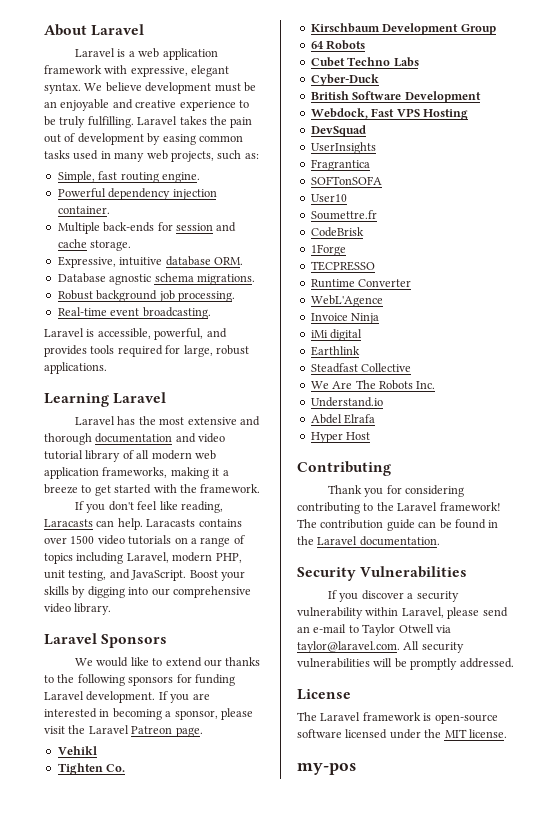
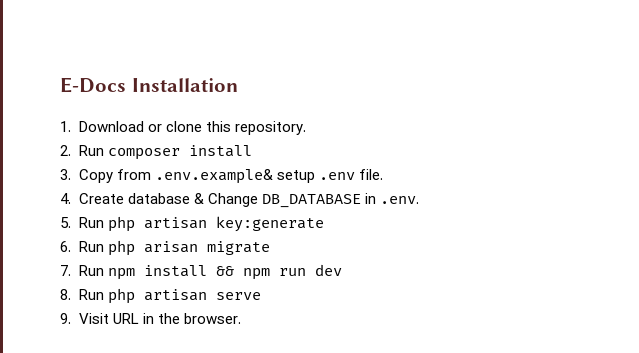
- About Laravel
- Laravel is a web application framework with expressive, elegant syntax. We believe development must be an enjoyable and creative experience to be truly fulfilling. Laravel takes the pain out of development by easing common tasks used in many web projects, such as:
- Simple, fast routing engine.
- Powerful dependency injection container.
- Multiple back-ends for session and cache storage.
- Expressive, intuitive database ORM.
- Database agnostic schema migrations.
- Robust background job processing.
- Real-time event broadcasting.
- Laravel is accessible, powerful, and provides tools required for large, robust applications.
- Learning Laravel
- Laravel has the most extensive and thorough documentation and video tutorial library of all modern web application frameworks, making it a breeze to get started with the framework.
- If you don't feel like reading, Laracasts can help. Laracasts contains over 1500 video tutorials on a range of topics including Laravel, modern PHP, unit testing, and JavaScript. Boost your skills by digging into our comprehensive video library.
- Laravel Sponsors
- We would like to extend our thanks to the following sponsors for funding Laravel development. If you are interested in becoming a sponsor, please visit the Laravel Patreon page.
- Vehikl
- Tighten Co.
- Kirschbaum Development Group
- 64 Robots
- Cubet Techno Labs
- Cyber-Duck
- British Software Development
- Webdock, Fast VPS Hosting
- DevSquad
- UserInsights
- Fragrantica
- SOFTonSOFA
- User10
- Soumettre.fr
- CodeBrisk
- 1Forge
- TECPRESSO
- Runtime Converter
- WebL'Agence
- Invoice Ninja
- iMi digital
- Earthlink
- Steadfast Collective
- We Are The Robots Inc.
- Understand.io
- Abdel Elrafa
- Hyper Host
- Contributing
- Thank you for considering contributing to the Laravel framework! The contribution guide can be found in the Laravel documentation.
- Security Vulnerabilities
- If you discover a security vulnerability within Laravel, please send an e-mail to Taylor Otwell via taylor@laravel.com. All security vulnerabilities will be promptly addressed.
- License
- The Laravel framework is open-source software licensed under the MIT license.
- my-pos
+ E-Docs Installation
+ 1. Download or clone this repository.
+ 2. Run composer install
+ 3. Copy from .env.example& setup .env file.
+ 4. Create database & Change DB_DATABASE in .env.
+ 5. Run php artisan key:generate
+ 6. Run php arisan migrate
+ 7. Run npm install && npm run dev
+ 8. Run php artisan serve
+ 9. Visit URL in the browser.

